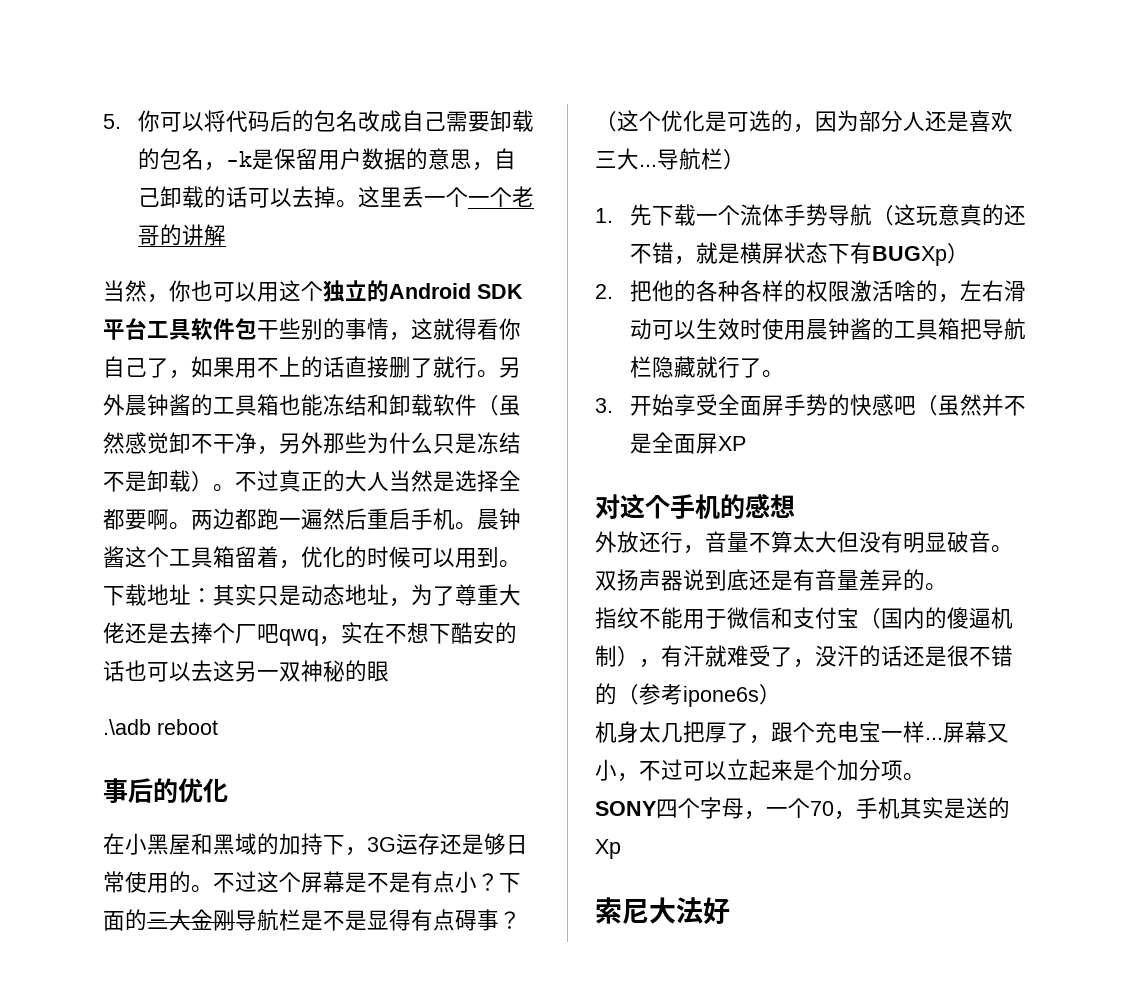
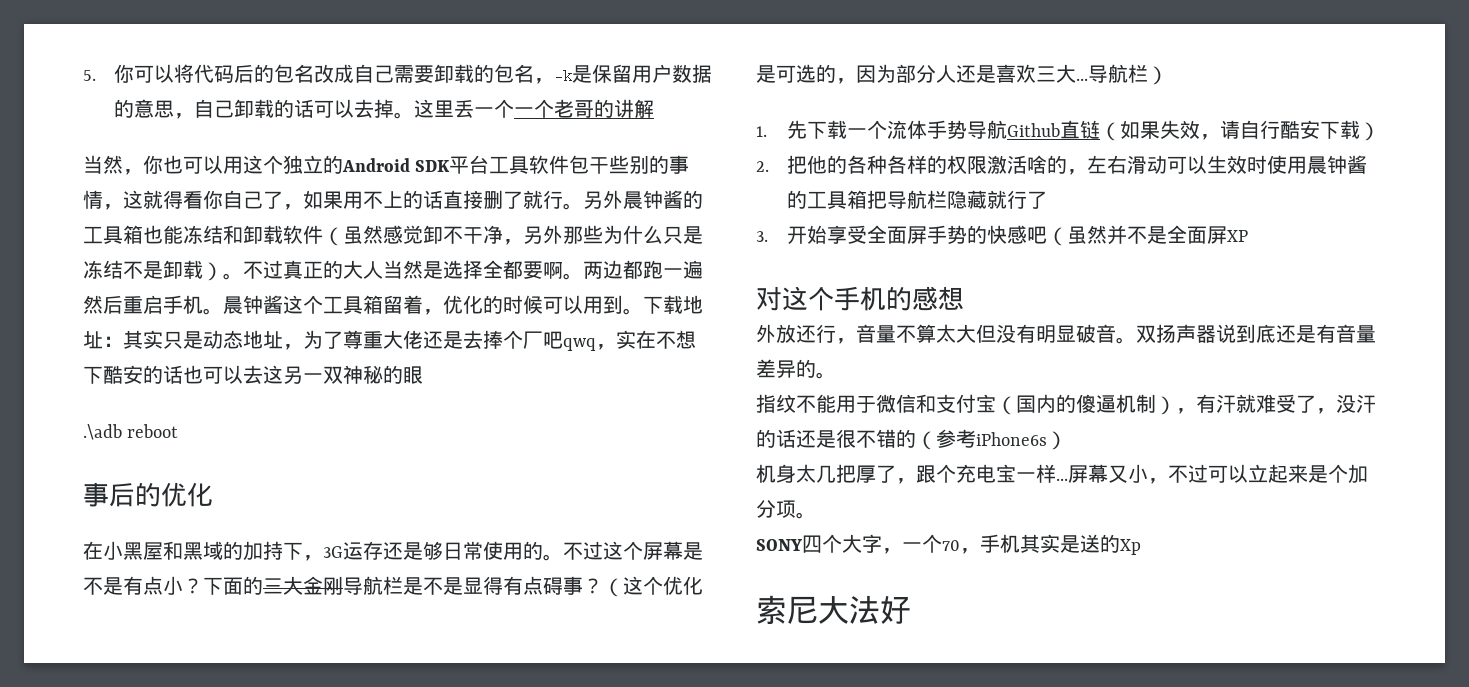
- 1.先下载一个流体手势导航（这玩意真的还不错，就是横屏状态下有BUGXp）
+ 1.先下载一个流体手势导航Github直链（如果失效，请自行酷安下载）
- 2.把他的各种各样的权限激活啥的，左右滑动可以生效时使用晨钟酱的工具箱把导航栏隐藏就行了。
+ 2.把他的各种各样的权限激活啥的，左右滑动可以生效时使用晨钟酱的工具箱把导航栏隐藏就行了
- 指纹不能用于微信和支付宝（国内的傻逼机制），有汗就难受了，没汗的话还是很不错的（参考ipone6s）
+ 指纹不能用于微信和支付宝（国内的傻逼机制），有汗就难受了，没汗的话还是很不错的（参考iPhone6s）
- SONY四个字母，一个70，手机其实是送的Xp
+ SONY四个大字，一个70，手机其实是送的Xp

